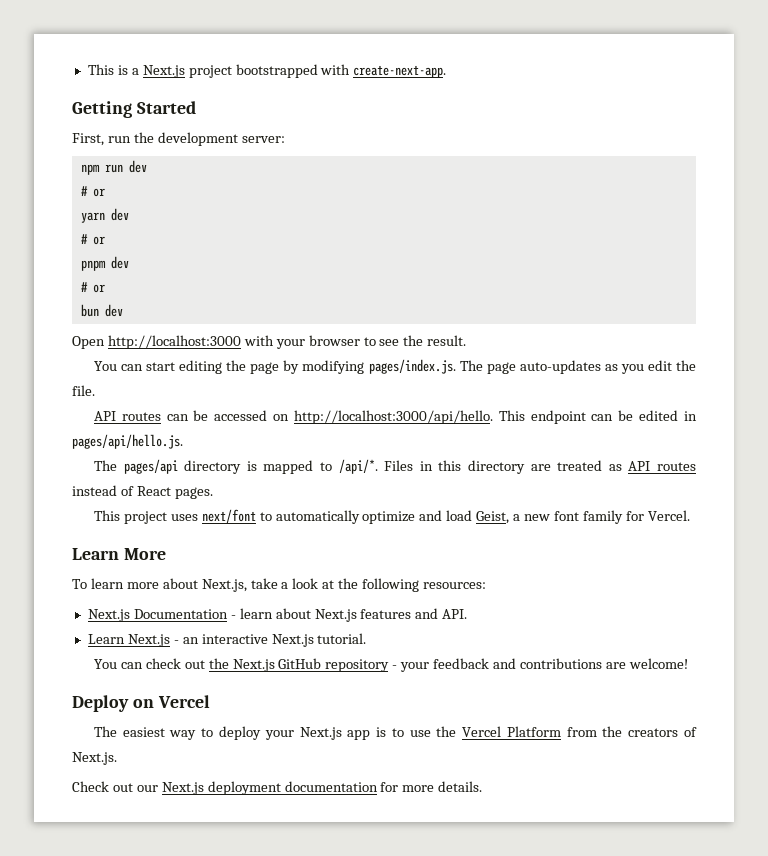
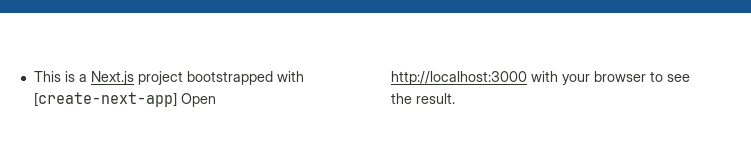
- This is a Next.js project bootstrapped with create-next-app.
- Getting Started
- First, run the development server:
- npm run dev
- # or
- yarn dev
- # or
- pnpm dev
- # or
- bun dev
- Open http://localhost:3000 with your browser to see the result.
+ This is a Next.js project bootstrapped with [create-next-app] Open http://localhost:3000 with your browser to see the result.
- You can start editing the page by modifying pages/index.js. The page auto-updates as you edit the file.
- API routes can be accessed on http://localhost:3000/api/hello. This endpoint can be edited in pages/api/hello.js.
- The pages/api directory is mapped to /api/*. Files in this directory are treated as API routes instead of React pages.
- This project uses next/font to automatically optimize and load Geist, a new font family for Vercel.
- Learn More
- To learn more about Next.js, take a look at the following resources:
- Next.js Documentation - learn about Next.js features and API.
- Learn Next.js - an interactive Next.js tutorial.
- You can check out the Next.js GitHub repository - your feedback and contributions are welcome!
- Deploy on Vercel
- The easiest way to deploy your Next.js app is to use the Vercel Platform from the creators of Next.js.
- Check out our Next.js deployment documentation for more details.

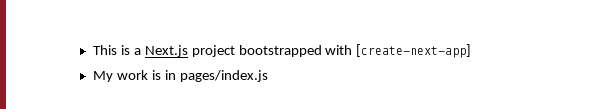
- This is a Next.js project bootstrapped with [create-next-app] Open http://localhost:3000 with your browser to see the result.
+ This is a Next.js project bootstrapped with [create-next-app]
+ My work is in pages/index.js

